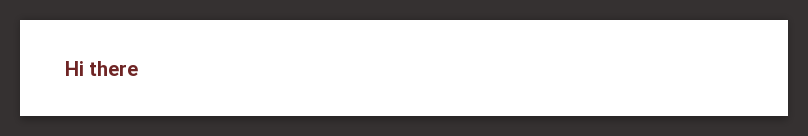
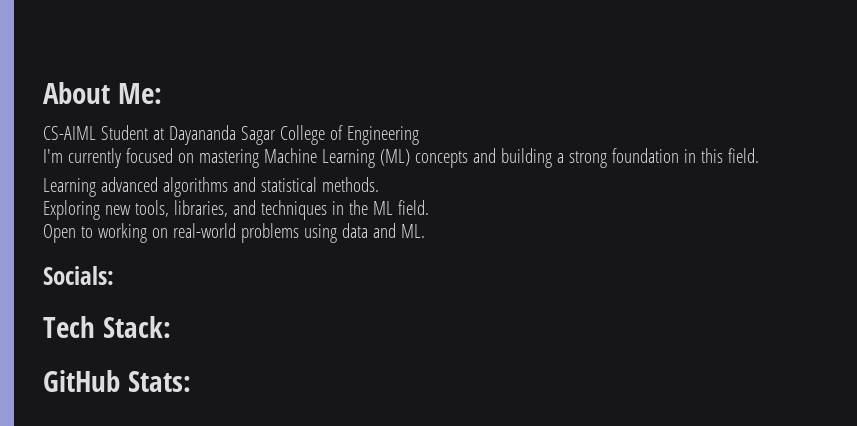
- Hi there
+ About Me:
+ CS-AIML Student at Dayananda Sagar College of Engineering
+ I'm currently focused on mastering Machine Learning (ML) concepts and building a strong foundation in this field.
+ Learning advanced algorithms and statistical methods.
+ Exploring new tools, libraries, and techniques in the ML field.
+ Open to working on real-world problems using data and ML.
+ Socials:
+ Tech Stack:
+ GitHub Stats:

